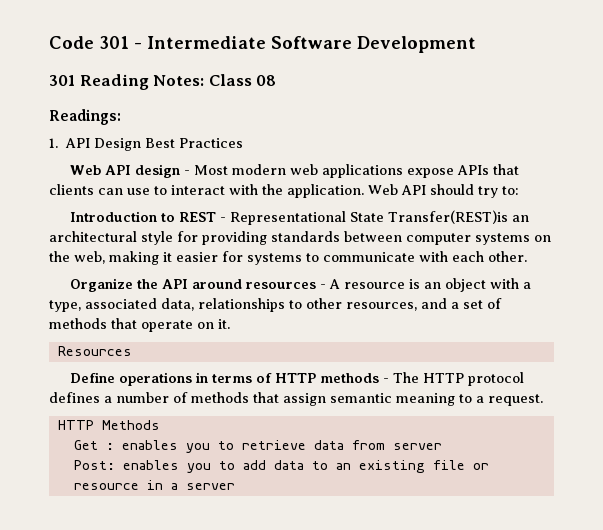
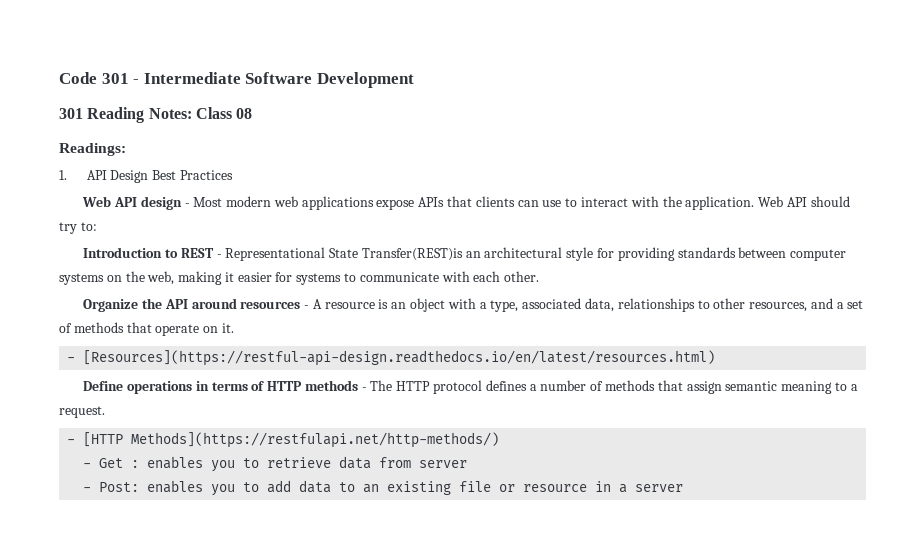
- Resources
+ - [Resources](https://restful-api-design.readthedocs.io/en/latest/resources.html)
- HTTP Methods
- Get : enables you to retrieve data from server
+ - [HTTP Methods](https://restfulapi.net/http-methods/)
+ - Get : enables you to retrieve data from server
- Post: enables you to add data to an existing file or resource in a server
+ - Post: enables you to add data to an existing file or resource in a server

